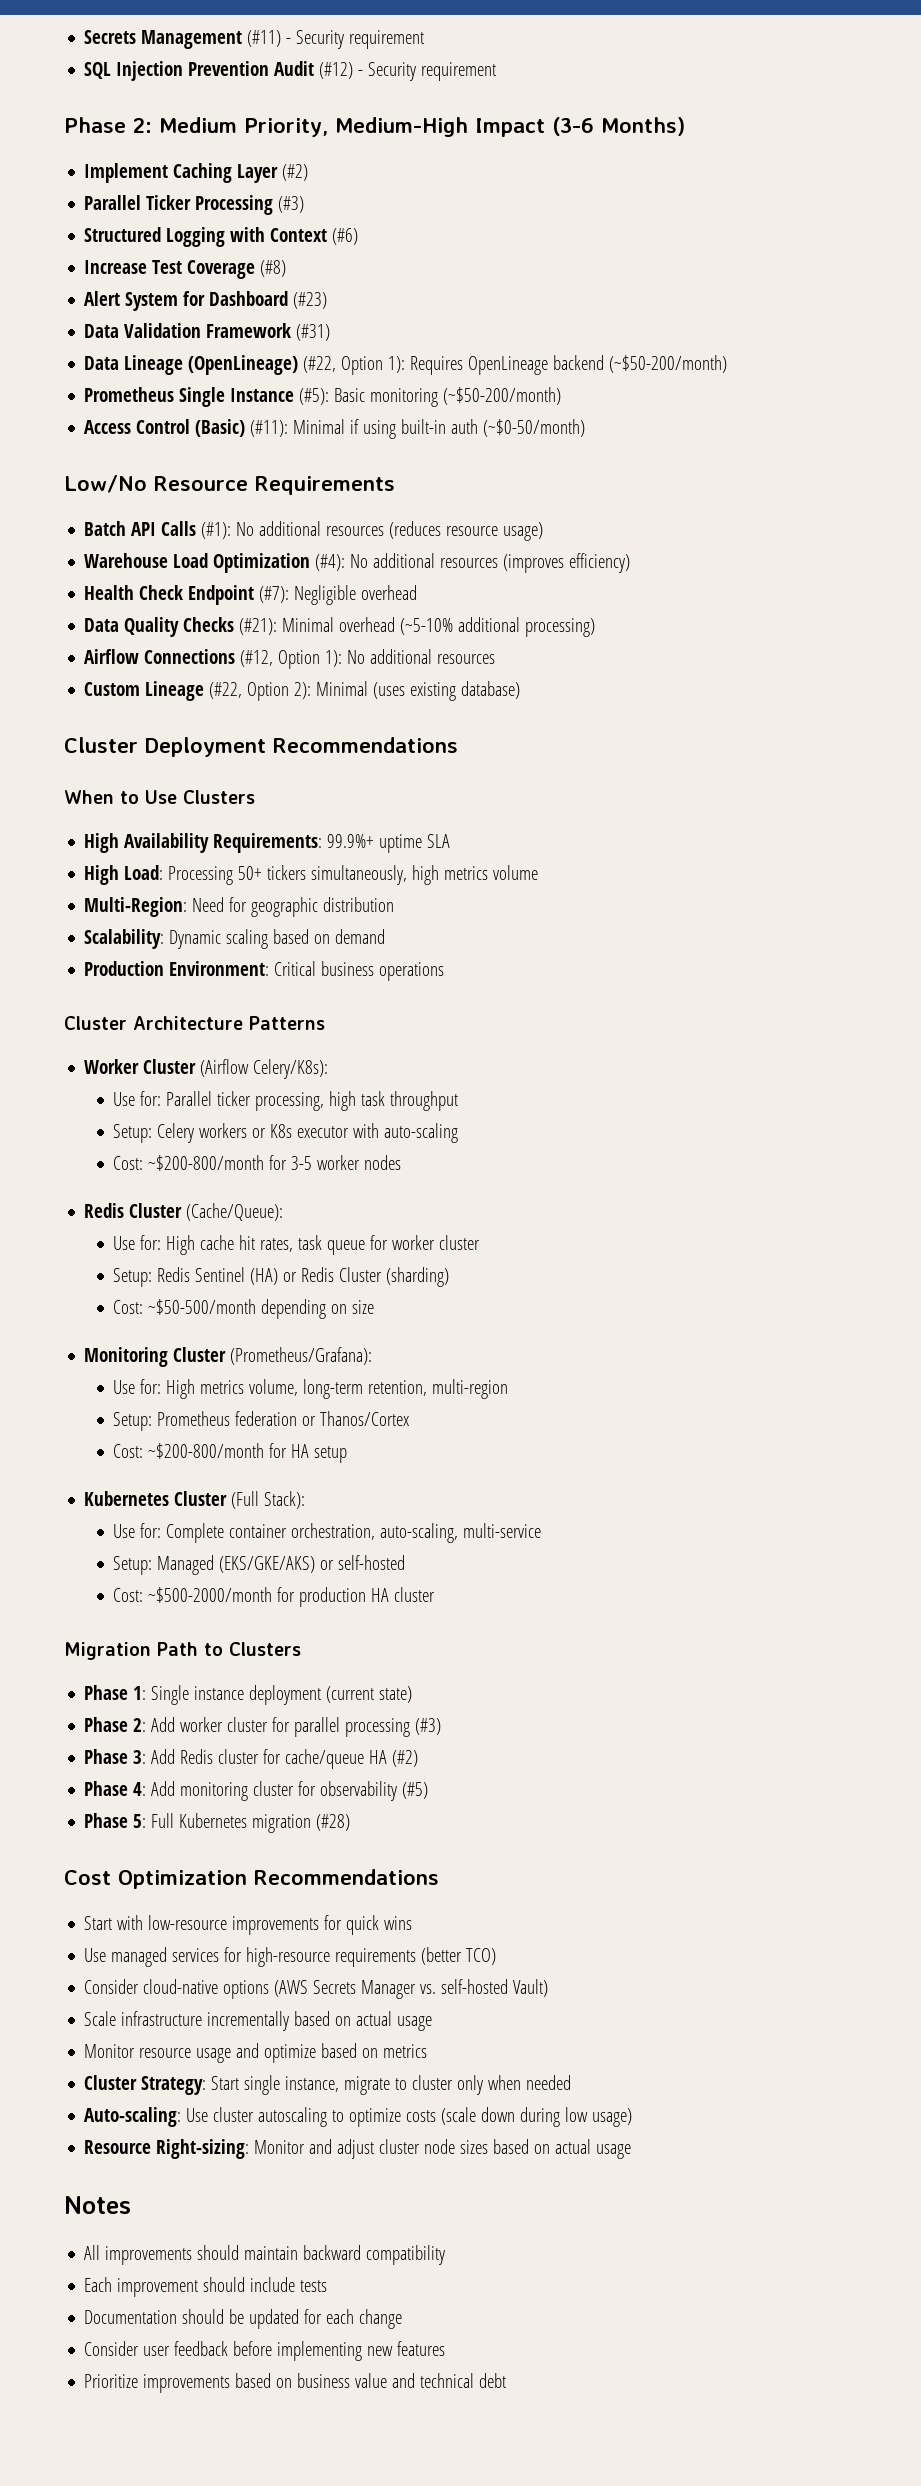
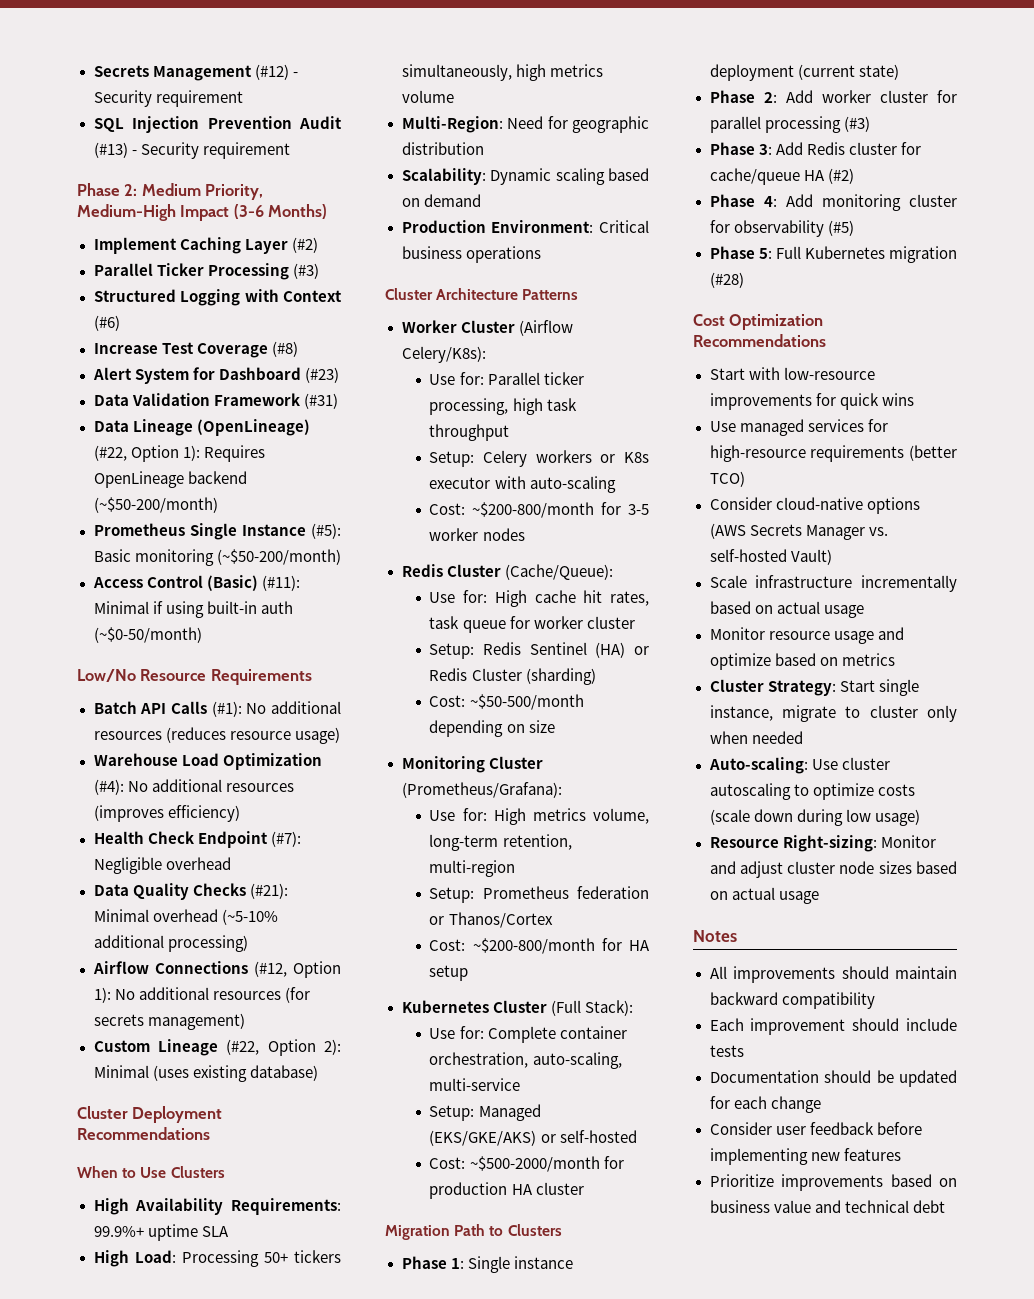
- Secrets Management (#11) - Security requirement
+ Secrets Management (#12) - Security requirement
- SQL Injection Prevention Audit (#12) - Security requirement
+ SQL Injection Prevention Audit (#13) - Security requirement
- Airflow Connections (#12, Option 1): No additional resources
+ Airflow Connections (#12, Option 1): No additional resources (for secrets management)

